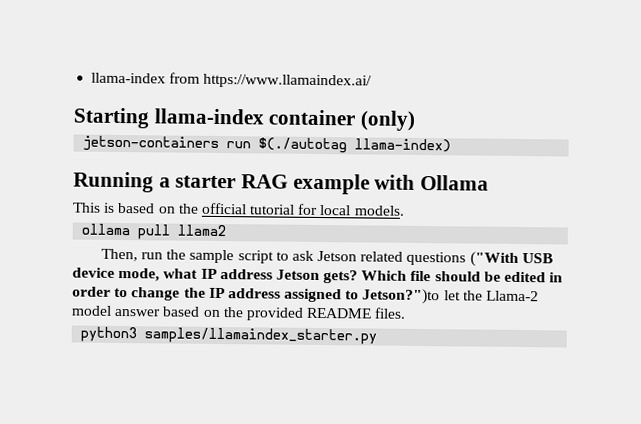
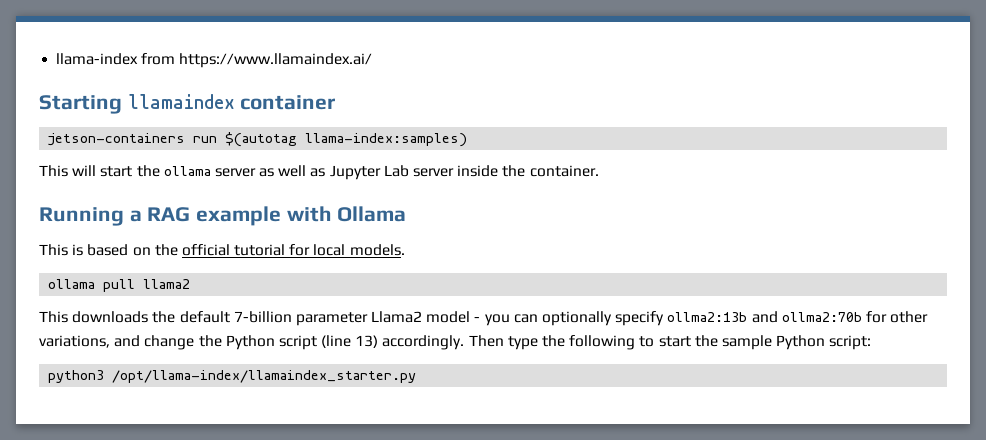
- Starting llama-index container (only)
+ Starting llamaindex container
- jetson-containers run $(./autotag llama-index)
+ jetson-containers run $(autotag llama-index:samples)
+ This will start the ollama server as well as Jupyter Lab server inside the container.
- Running a starter RAG example with Ollama
+ Running a RAG example with Ollama
- Then, run the sample script to ask Jetson related questions ("With USB device mode, what IP address Jetson gets? Which file should be edited in order to change the IP address assigned to Jetson?")to let the Llama-2 model answer based on the provided README files.
+ This downloads the default 7-billion parameter Llama2 model - you can optionally specify ollma2:13b and ollma2:70b for other variations, and change the Python script (line 13) accordingly. Then type the following to start the sample Python script:
- python3 samples/llamaindex_starter.py
+ python3 /opt/llama-index/llamaindex_starter.py

